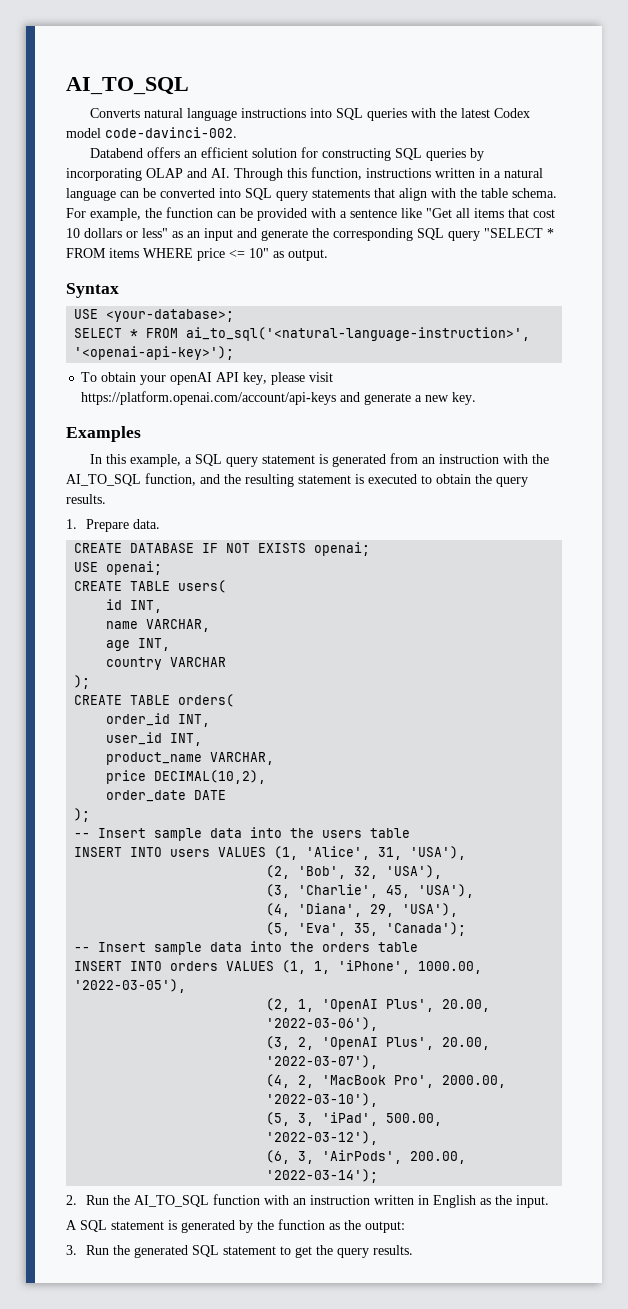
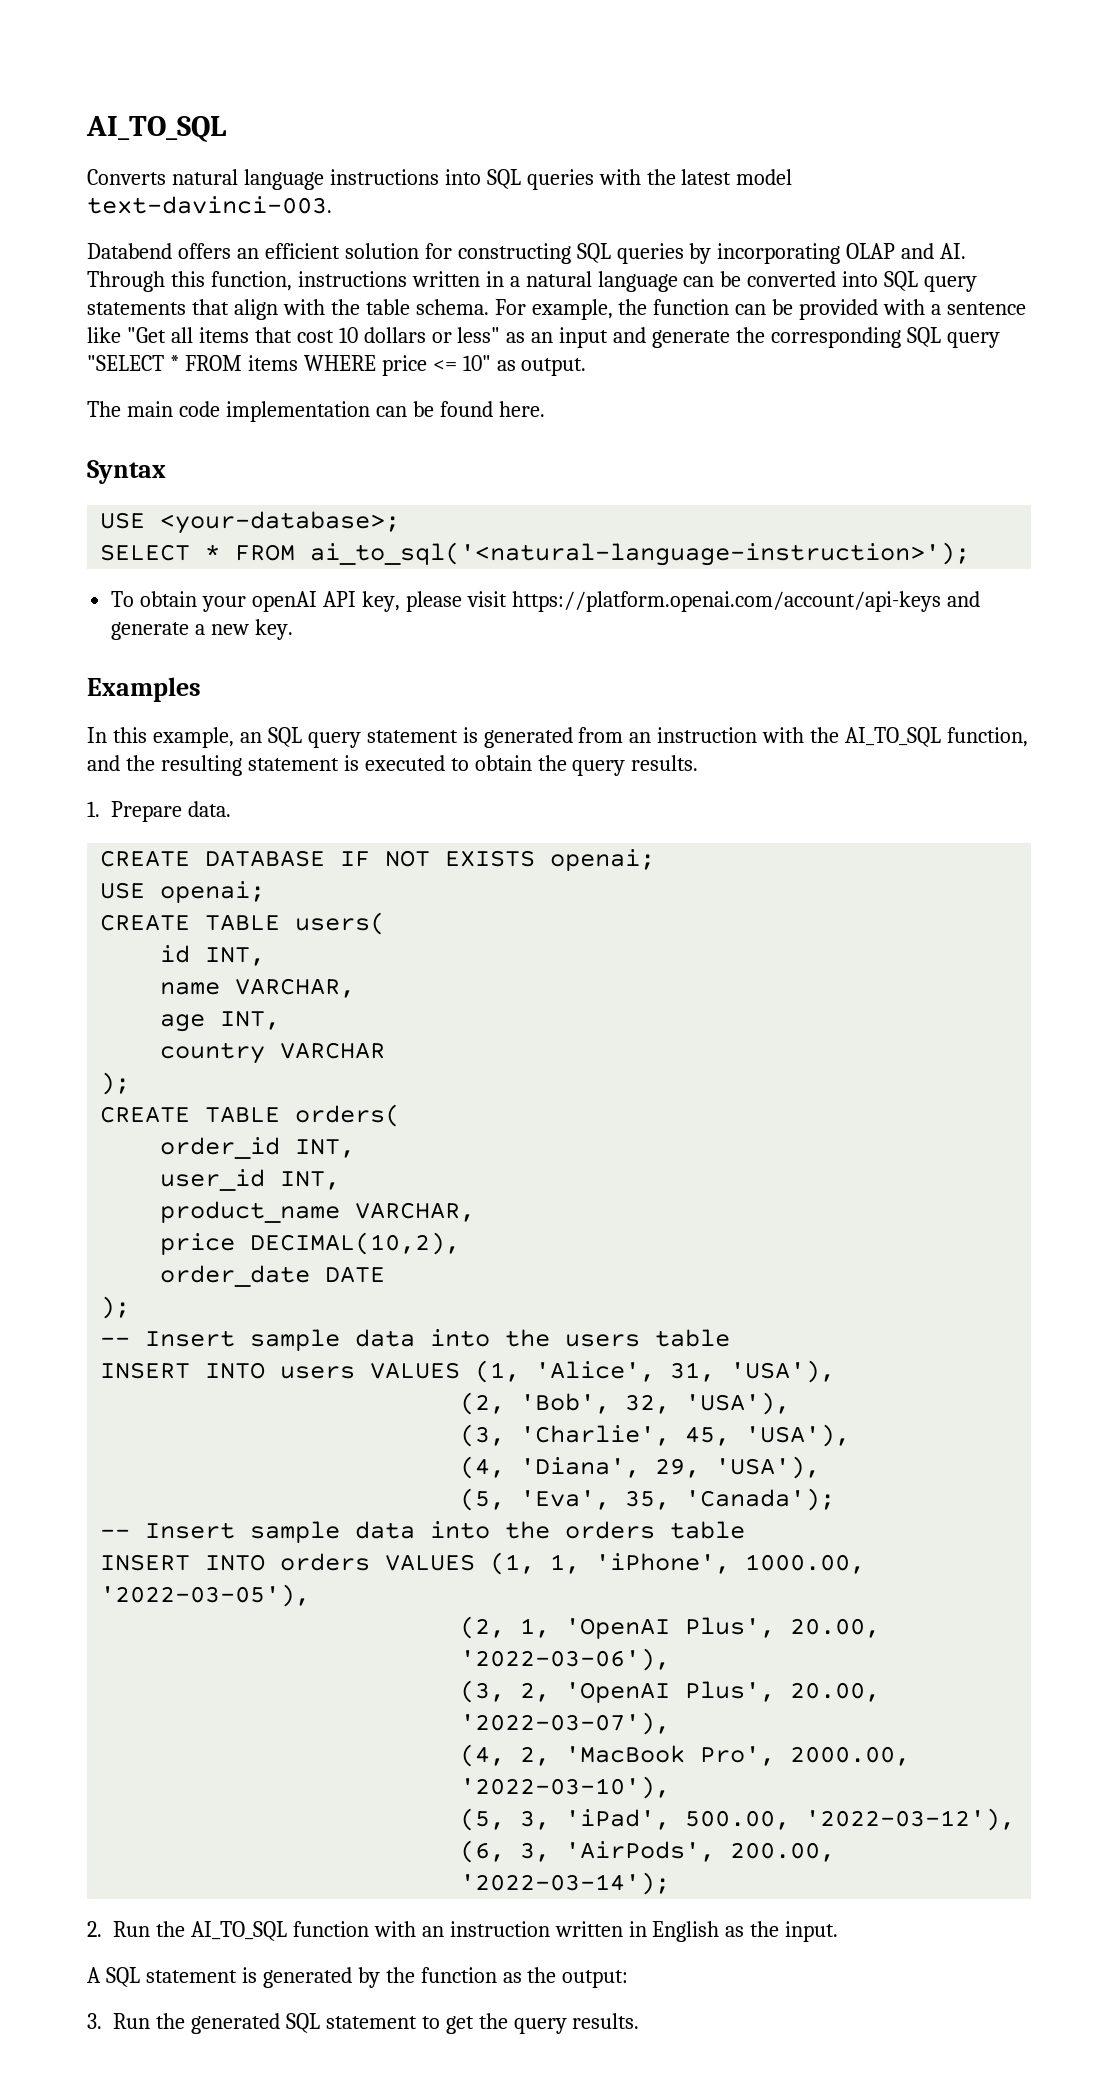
- Converts natural language instructions into SQL queries with the latest Codex model code-davinci-002.
+ Converts natural language instructions into SQL queries with the latest model text-davinci-003.
+ The main code implementation can be found here.
- SELECT * FROM ai_to_sql('<natural-language-instruction>', '<openai-api-key>');
+ SELECT * FROM ai_to_sql('<natural-language-instruction>');
- In this example, a SQL query statement is generated from an instruction with the AI_TO_SQL function, and the resulting statement is executed to obtain the query results.
+ In this example, an SQL query statement is generated from an instruction with the AI_TO_SQL function, and the resulting statement is executed to obtain the query results.

